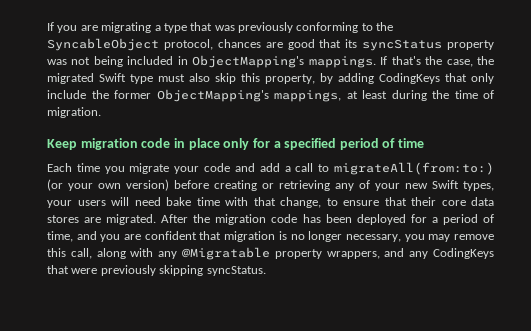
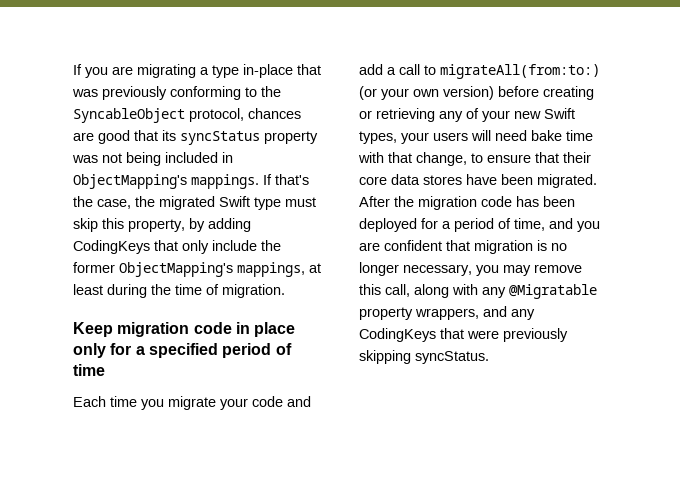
- If you are migrating a type that was previously conforming to the SyncableObject protocol, chances are good that its syncStatus property was not being included in ObjectMapping's mappings.
+ If you are migrating a type in-place that was previously conforming to the SyncableObject protocol, chances are good that its syncStatus property was not being included in ObjectMapping's mappings.
- If that's the case, the migrated Swift type must also skip this property, by adding CodingKeys that only include the former ObjectMapping's mappings, at least during the time of migration.
+ If that's the case, the migrated Swift type must skip this property, by adding CodingKeys that only include the former ObjectMapping's mappings, at least during the time of migration.
- Each time you migrate your code and add a call to migrateAll(from:to:) (or your own version) before creating or retrieving any of your new Swift types, your users will need bake time with that change, to ensure that their core data stores are migrated.
+ Each time you migrate your code and add a call to migrateAll(from:to:) (or your own version) before creating or retrieving any of your new Swift types, your users will need bake time with that change, to ensure that their core data stores have been migrated.

